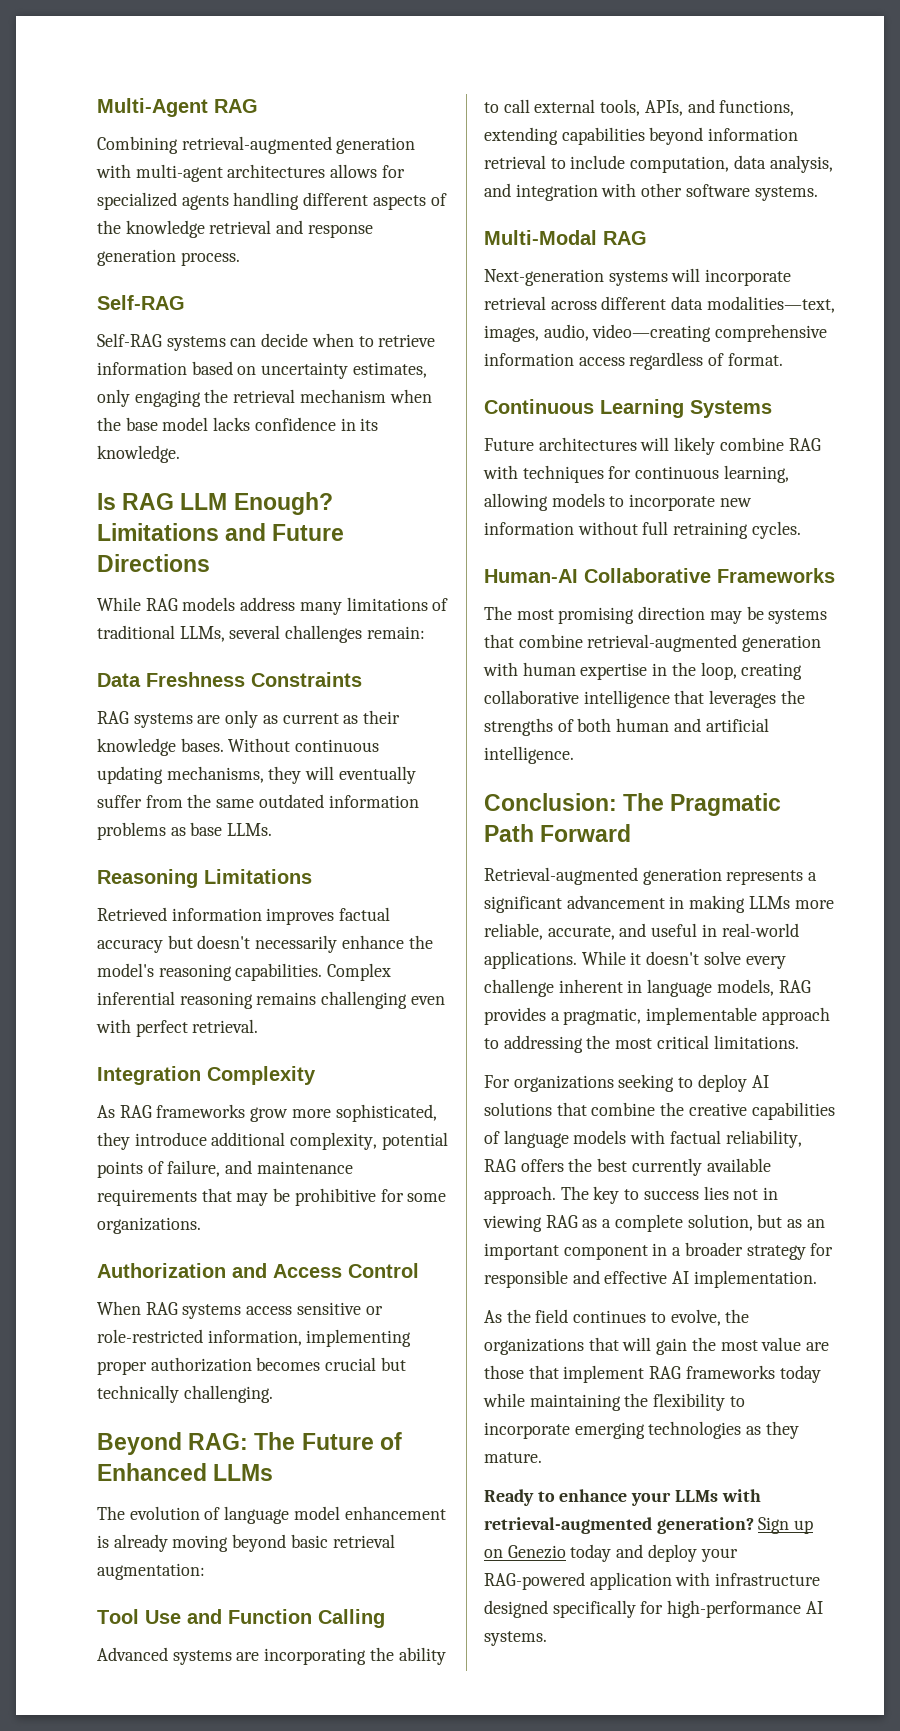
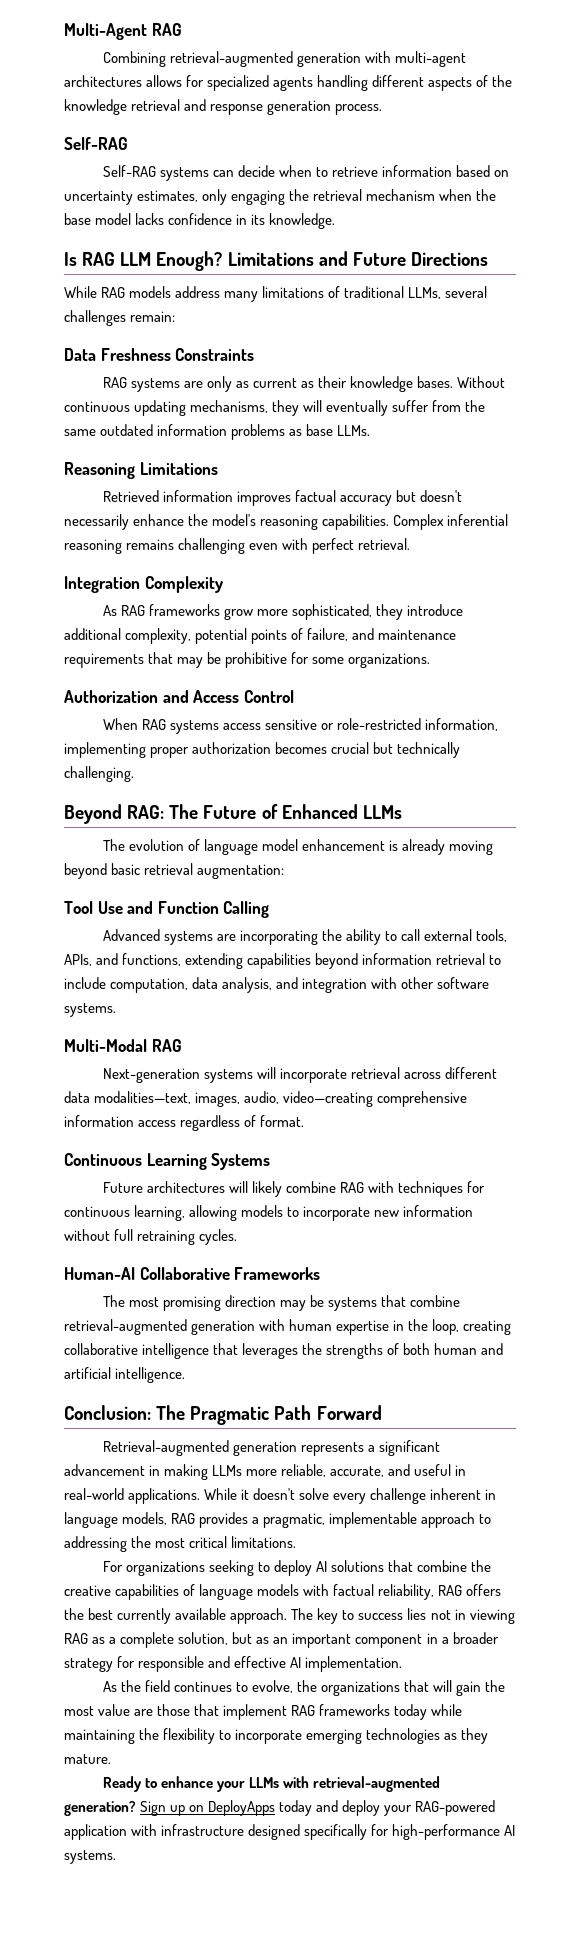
- Sign up on Genezio today and deploy your RAG-powered application with infrastructure designed specifically for high-performance AI systems.
+ Sign up on DeployApps today and deploy your RAG-powered application with infrastructure designed specifically for high-performance AI systems.

